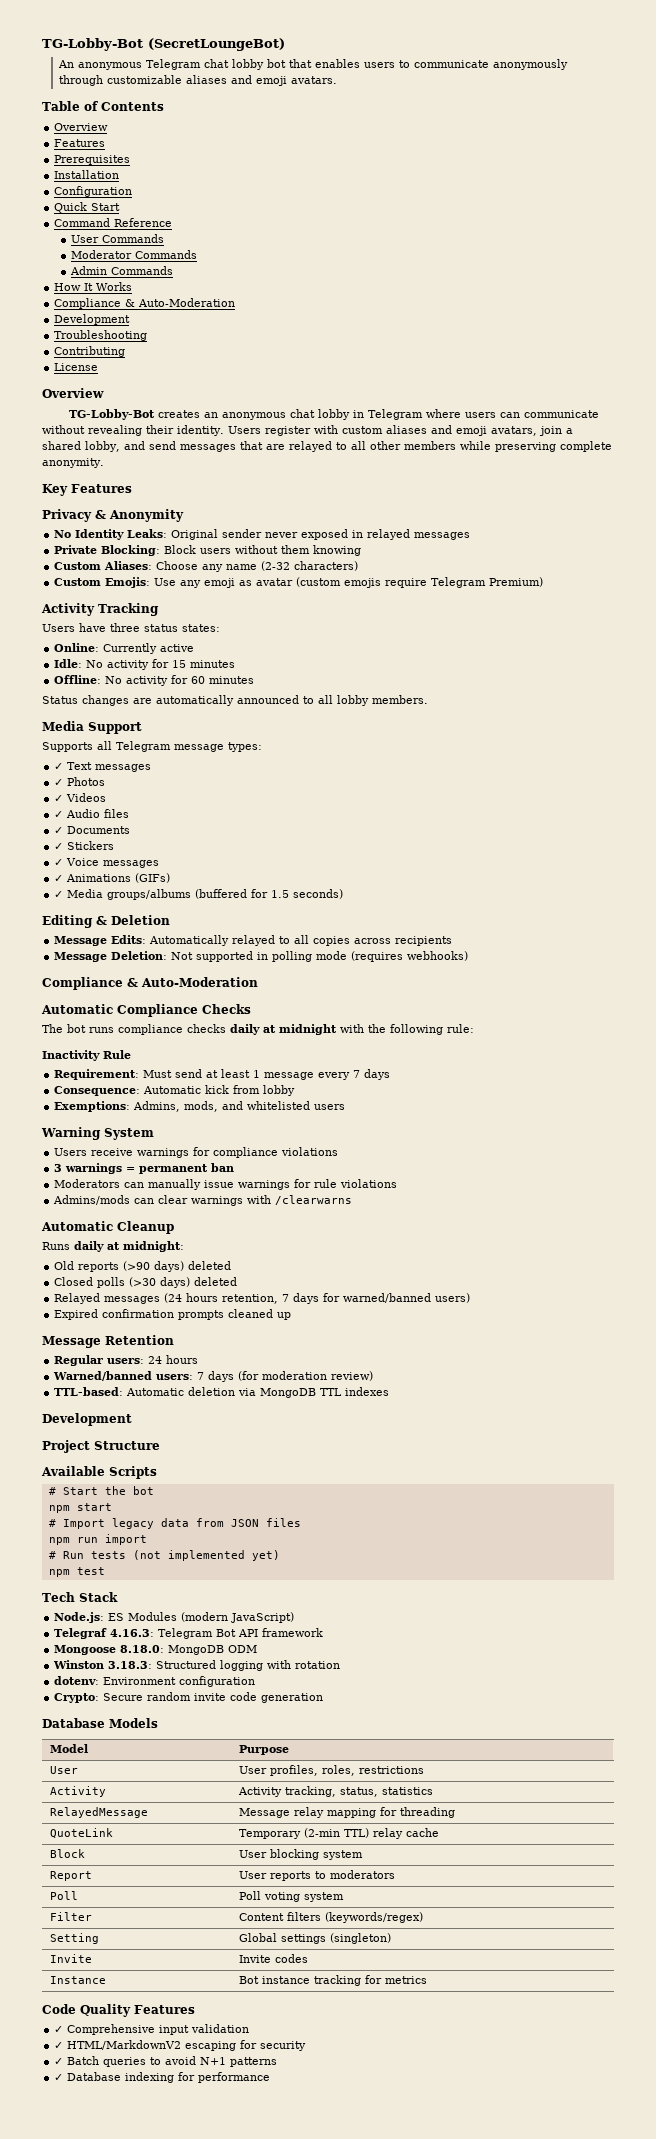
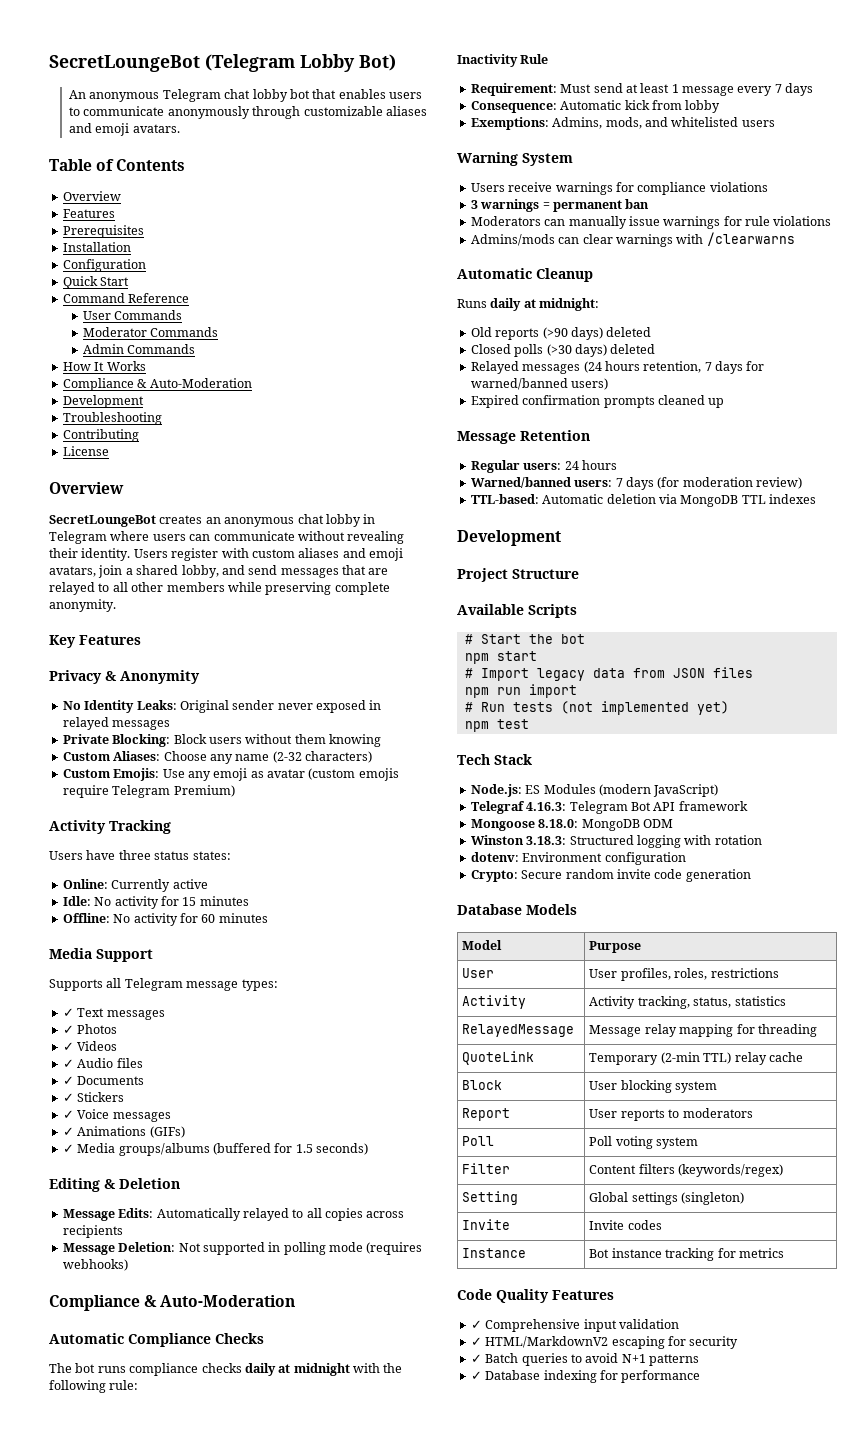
- TG-Lobby-Bot (SecretLoungeBot)
+ SecretLoungeBot (Telegram Lobby Bot)
- TG-Lobby-Bot creates an anonymous chat lobby in Telegram where users can communicate without revealing their identity.
+ SecretLoungeBot creates an anonymous chat lobby in Telegram where users can communicate without revealing their identity.
- Status changes are automatically announced to all lobby members.

